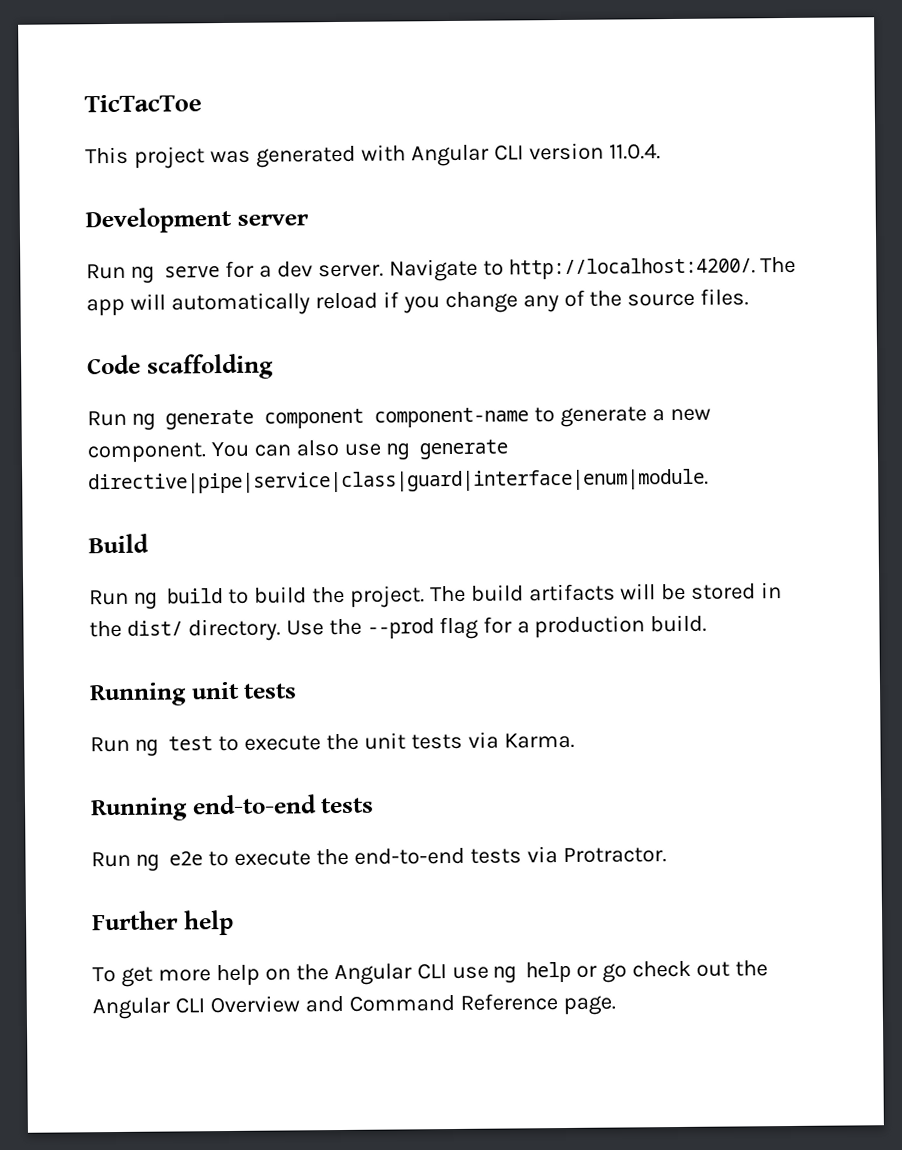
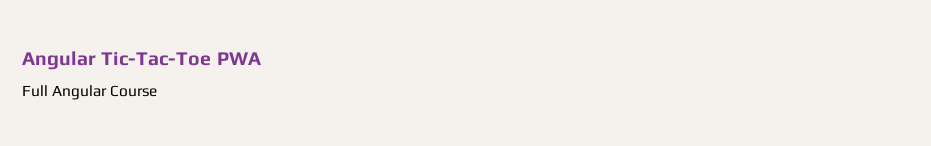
- TicTacToe
- This project was generated with Angular CLI version 11.0.4.
- Development server
- Run ng serve for a dev server. Navigate to http://localhost:4200/. The app will automatically reload if you change any of the source files.
- Code scaffolding
- Run ng generate component component-name to generate a new component. You can also use ng generate directive|pipe|service|class|guard|interface|enum|module.
- Build
- Run ng build to build the project. The build artifacts will be stored in the dist/ directory. Use the --prod flag for a production build.
- Running unit tests
- Run ng test to execute the unit tests via Karma.
- Running end-to-end tests
- Run ng e2e to execute the end-to-end tests via Protractor.
- Further help
- To get more help on the Angular CLI use ng help or go check out the Angular CLI Overview and Command Reference page.
+ Angular Tic-Tac-Toe PWA
+ Full Angular Course

